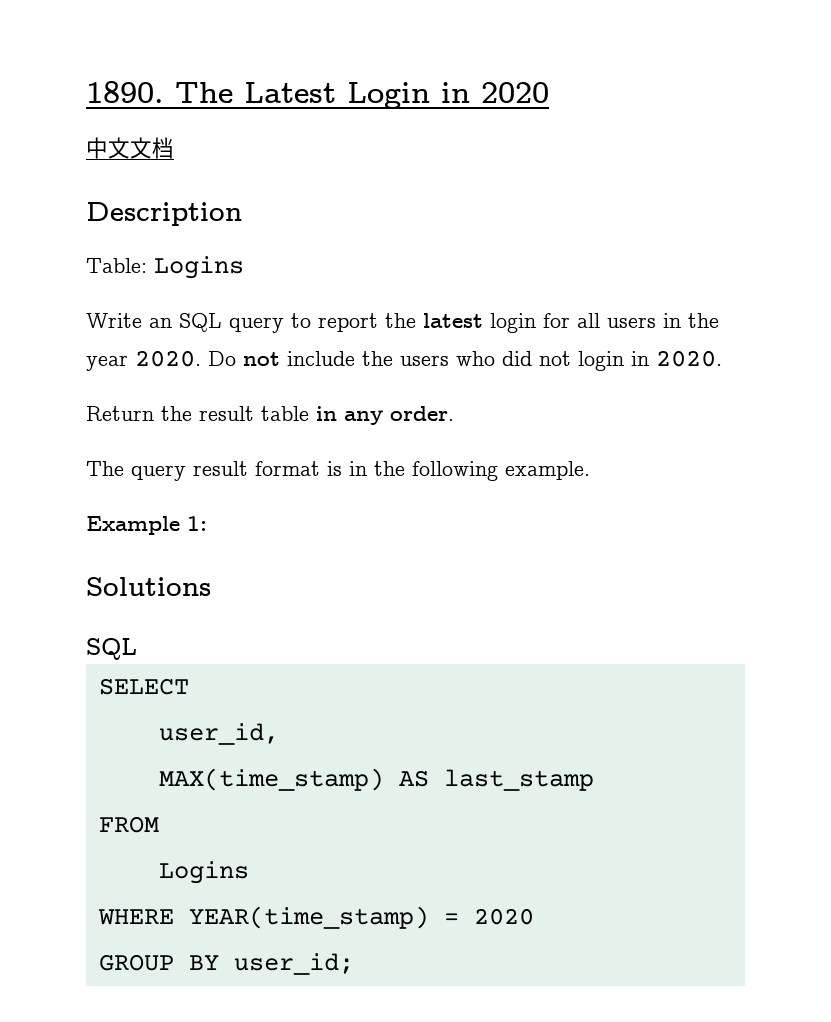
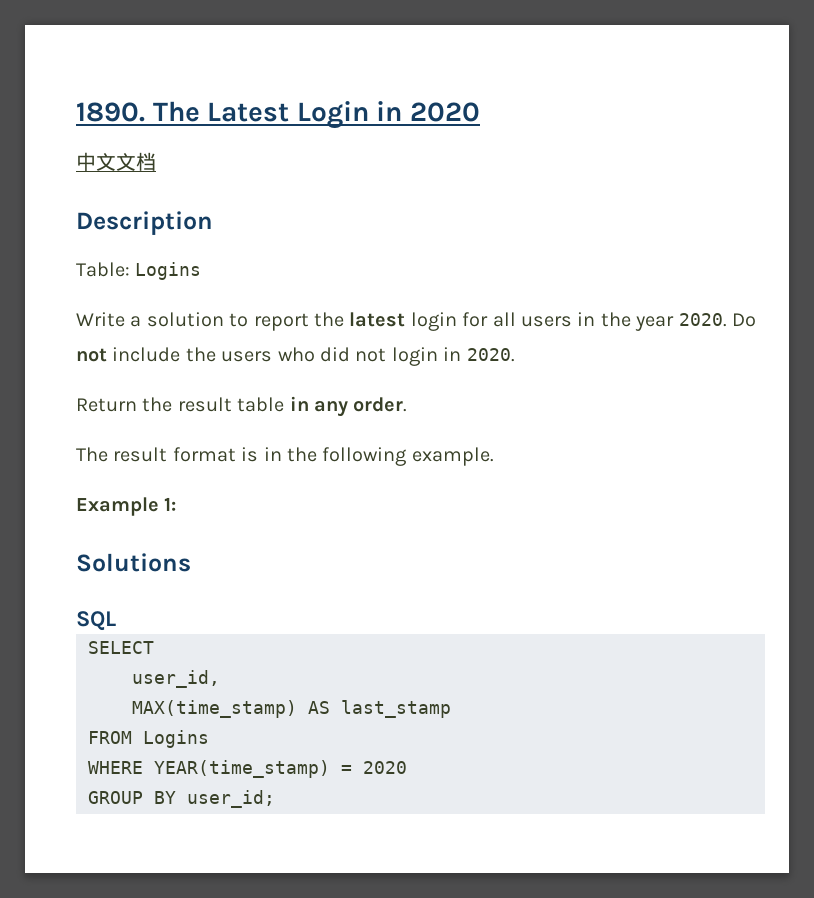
- Write an SQL query to report the latest login for all users in the year 2020.
+ Write a solution to report the latest login for all users in the year 2020.
- The query result format is in the following example.
+ The result format is in the following example.
- FROM
- Logins
+ FROM Logins

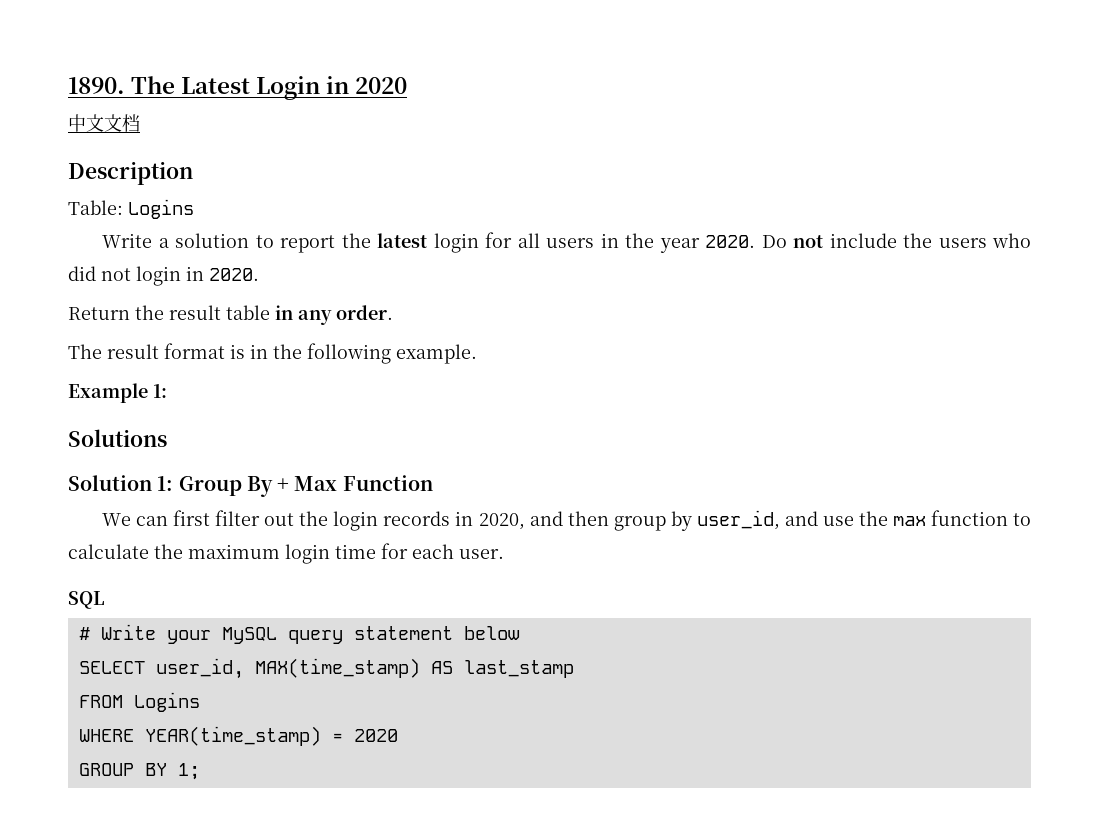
+ Solution 1: Group By + Max Function
+ We can first filter out the login records in 2020, and then group by user_id, and use the max function to calculate the maximum login time for each user.
  SQL
+ # Write your MySQL query statement below
- SELECT
- user_id,
- MAX(time_stamp) AS last_stamp
+ SELECT user_id, MAX(time_stamp) AS last_stamp
- GROUP BY user_id;
+ GROUP BY 1;

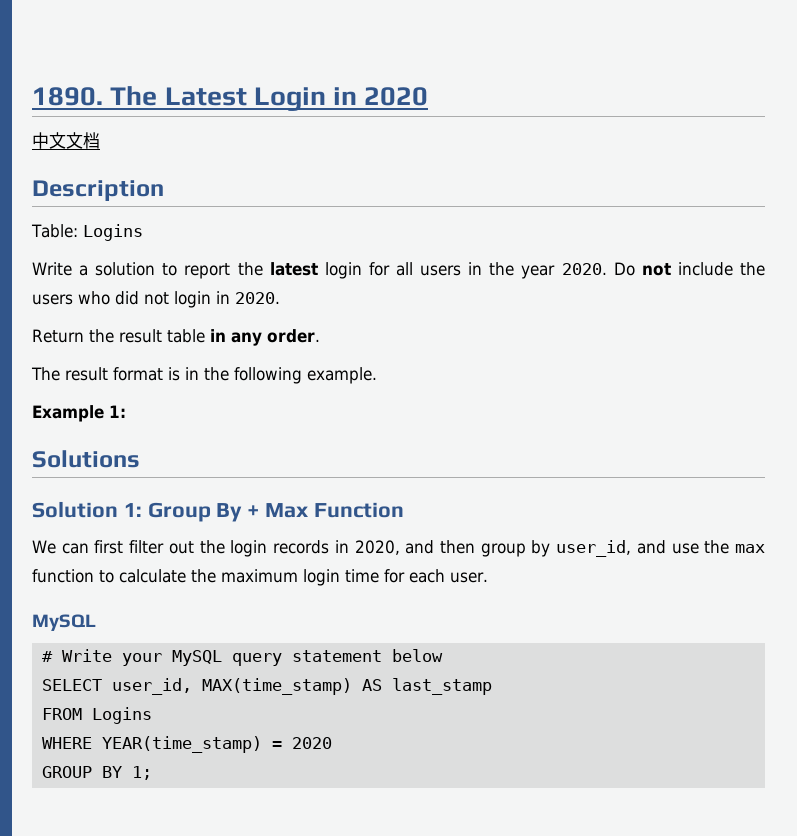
  We can first filter out the login records in 2020, and then group by user_id, and use the max function to calculate the maximum login time for each user.
- SQL
+ MySQL

